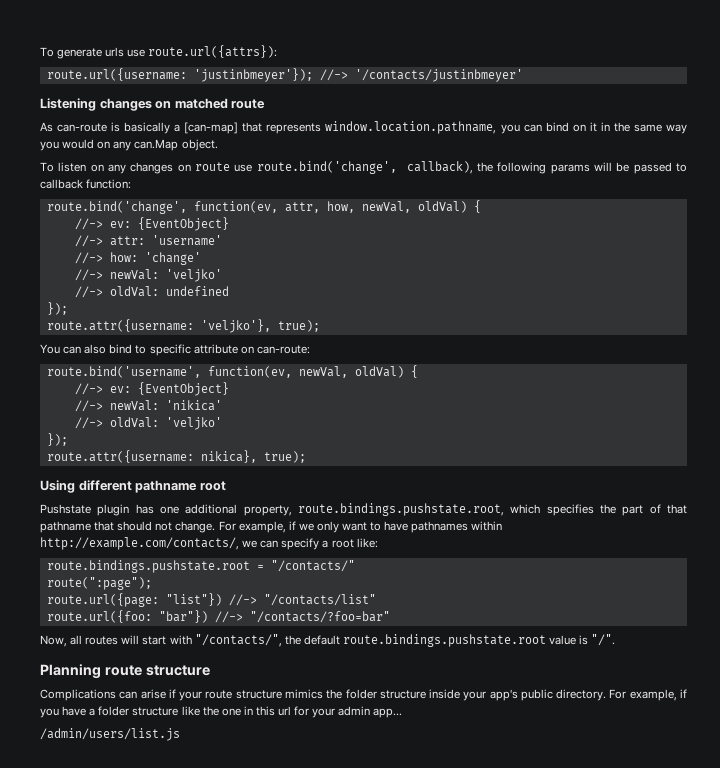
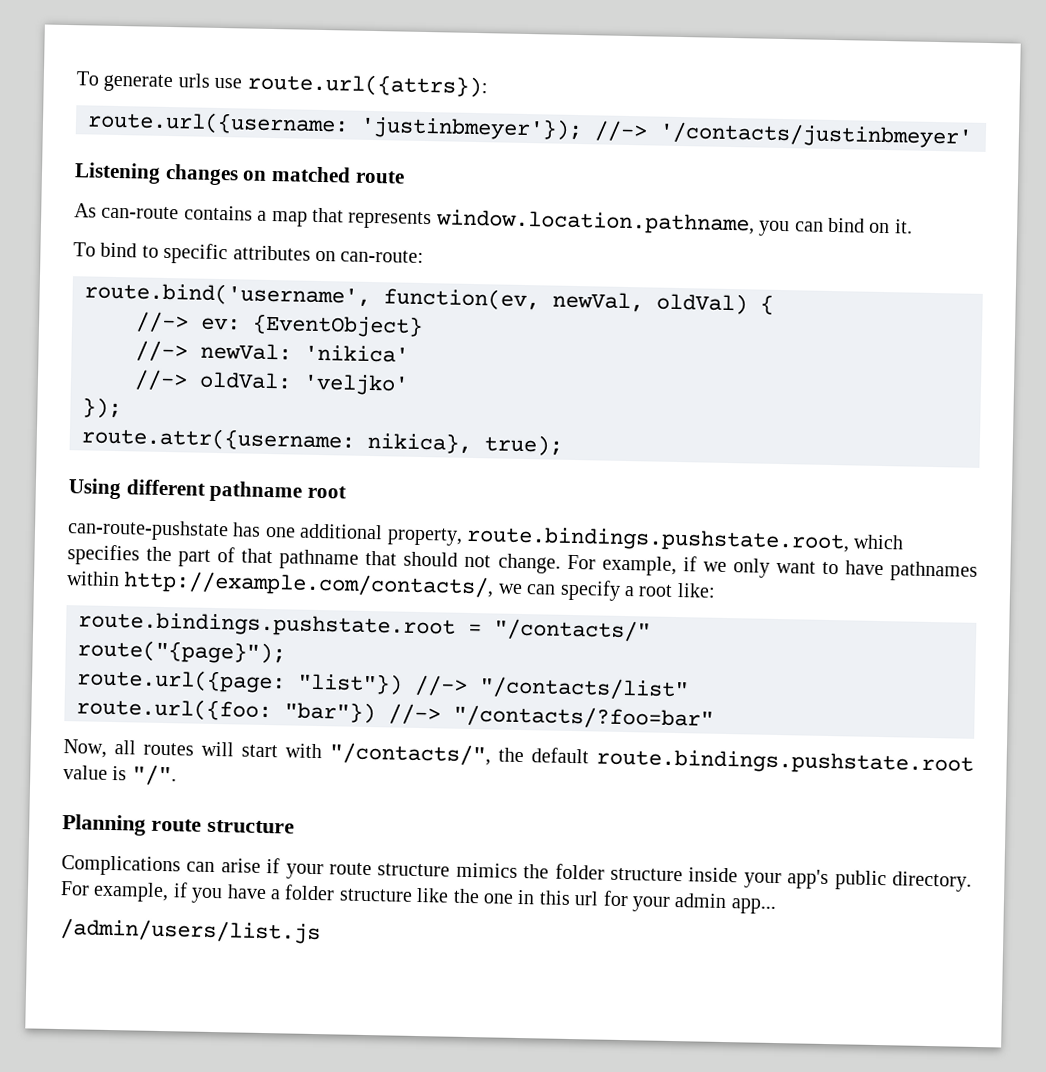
- As can-route is basically a [can-map] that represents window.location.pathname, you can bind on it in the same way you would on any can.Map object.
- To listen on any changes on route use route.bind('change', callback), the following params will be passed to callback function:
- route.bind('change', function(ev, attr, how, newVal, oldVal) {
- //-> ev: {EventObject}
- //-> attr: 'username'
- //-> how: 'change'
- //-> newVal: 'veljko'
- //-> oldVal: undefined
- });
- route.attr({username: 'veljko'}, true);
- You can also bind to specific attribute on can-route:
+ As can-route contains a map that represents window.location.pathname, you can bind on it.
+ To bind to specific attributes on can-route:
- Pushstate plugin has one additional property, route.bindings.pushstate.root, which specifies the part of that pathname that should not change.
+ can-route-pushstate has one additional property, route.bindings.pushstate.root, which specifies the part of that pathname that should not change.
- route(":page");
+ route("{page}");

